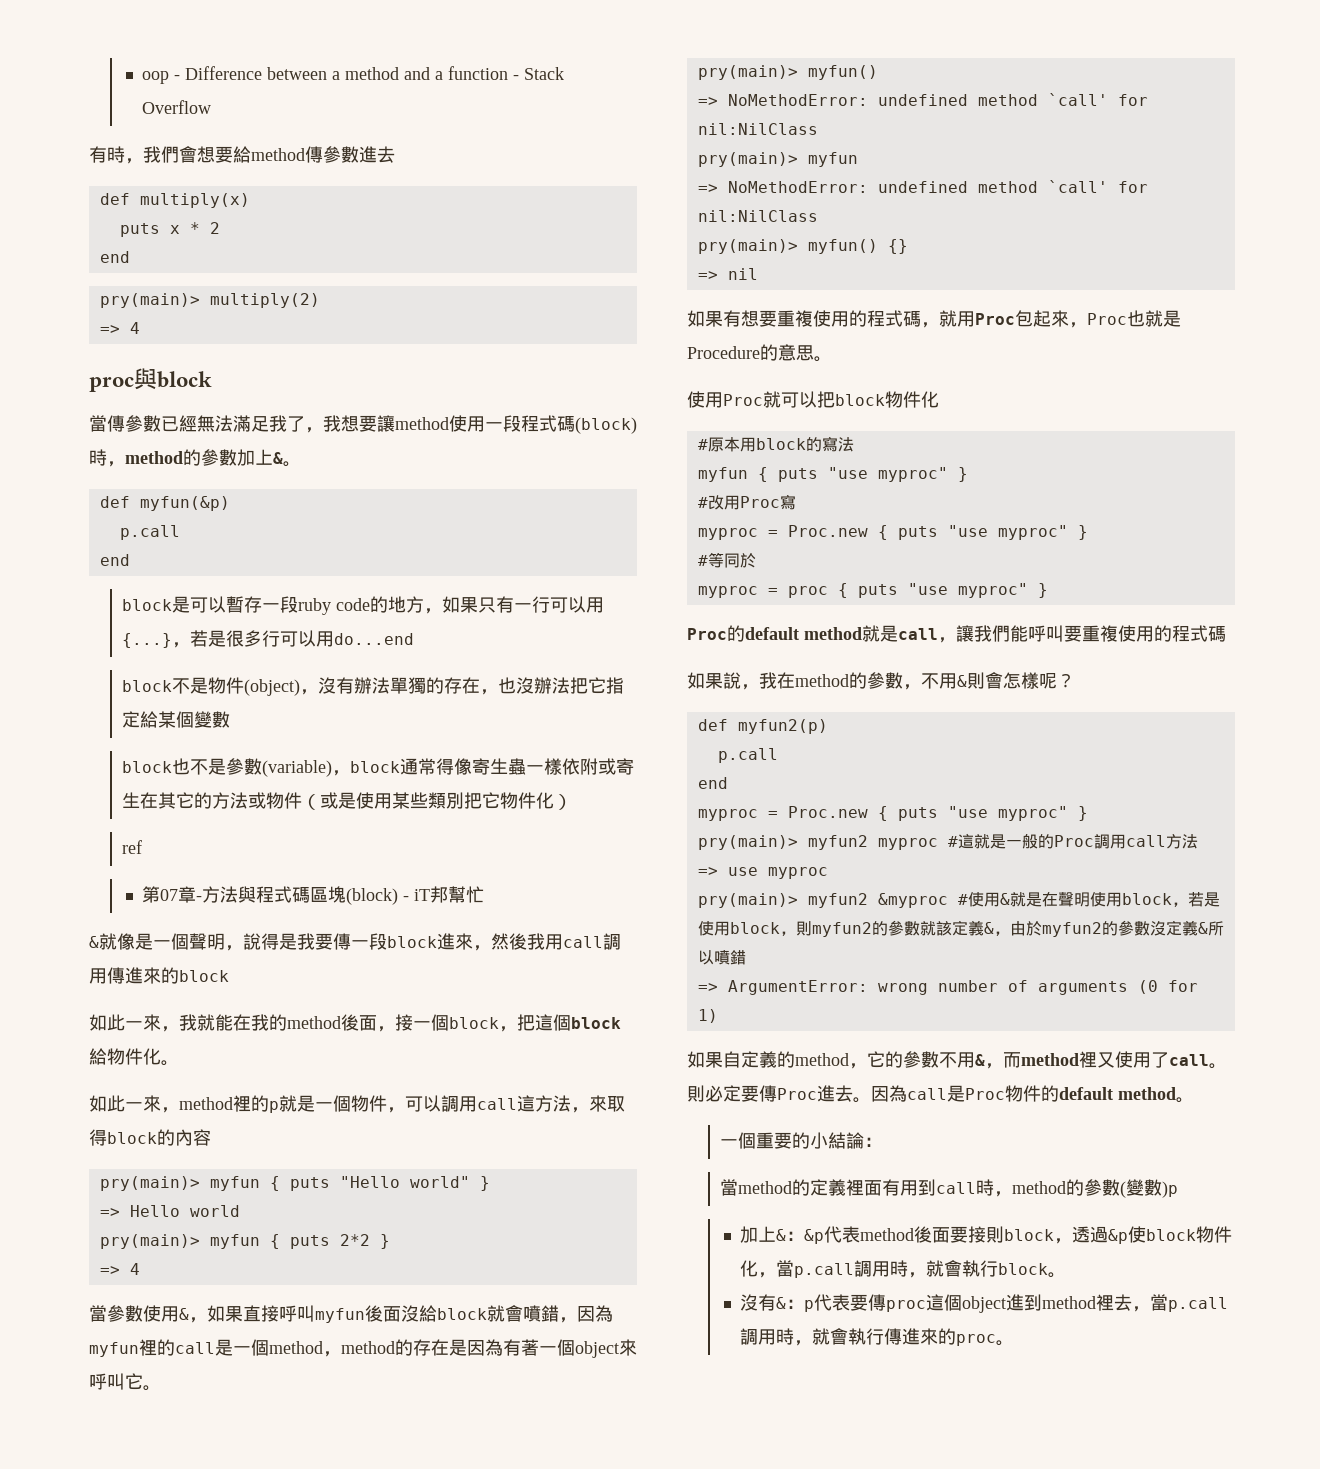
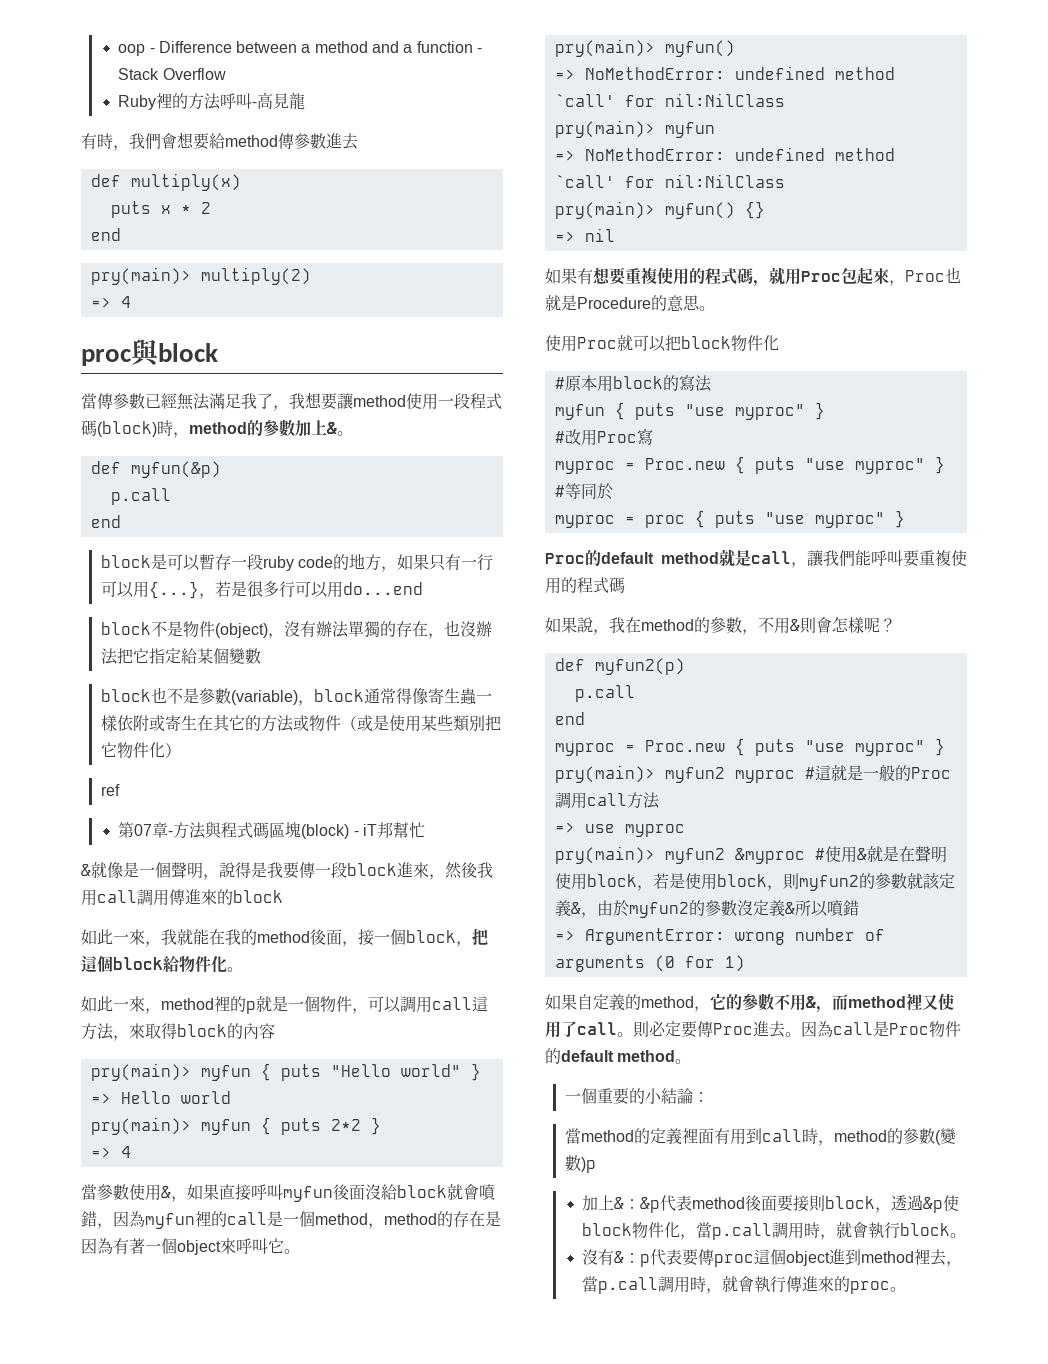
+ Ruby裡的方法呼叫-高見龍

